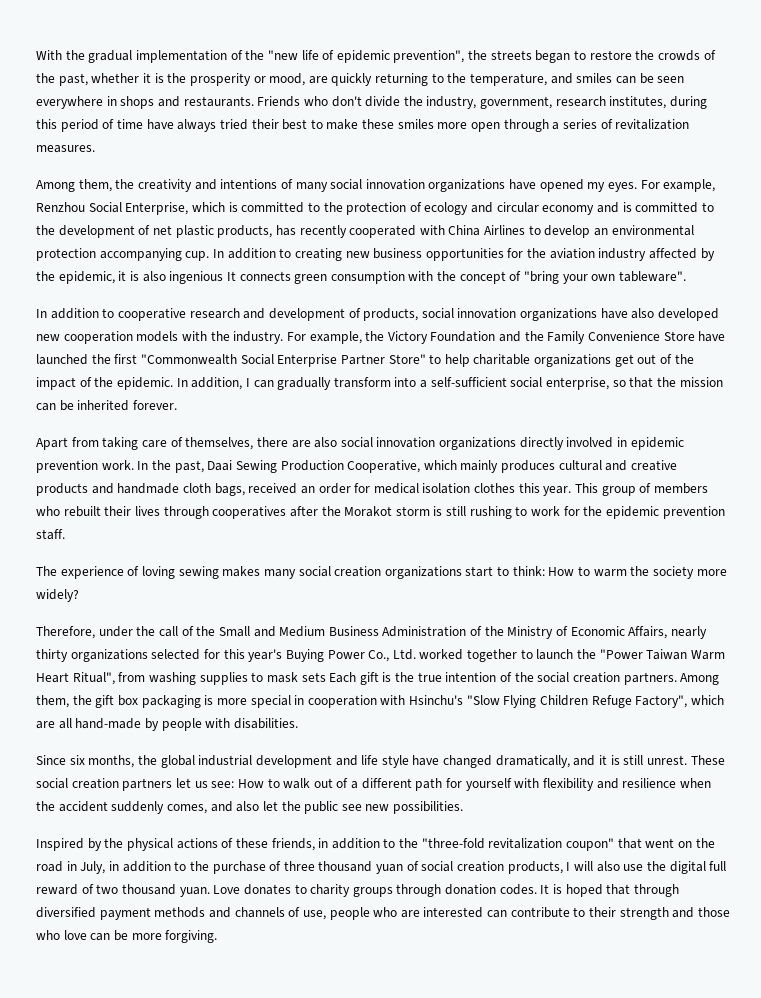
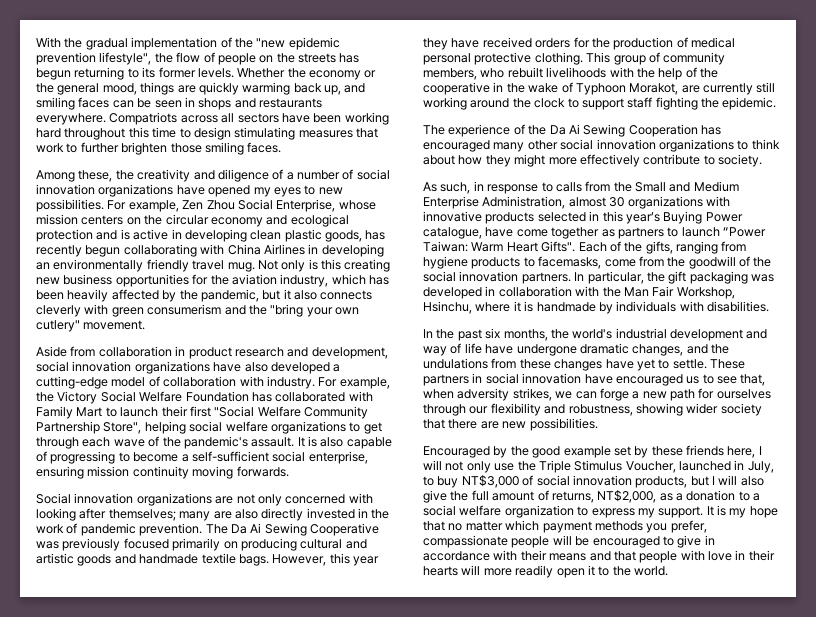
- With the gradual implementation of the "new life of epidemic prevention", the streets began to restore the crowds of the past, whether it is the prosperity or mood, are quickly returning to the temperature, and smiles can be seen everywhere in shops and restaurants. Friends who don't divide the industry, government, research institutes, during this period of time have always tried their best to make these smiles more open through a series of revitalization measures.
- Among them, the creativity and intentions of many social innovation organizations have opened my eyes. For example, Renzhou Social Enterprise, which is committed to the protection of ecology and circular economy and is committed to the development of net plastic products, has recently cooperated with China Airlines to develop an environmental protection accompanying cup. In addition to creating new business opportunities for the aviation industry affected by the epidemic, it is also ingenious It connects green consumption with the concept of "bring your own tableware".
- In addition to cooperative research and development of products, social innovation organizations have also developed new cooperation models with the industry.
+ With the gradual implementation of the "new epidemic prevention lifestyle", the flow of people on the streets has begun returning to its former levels. Whether the economy or the general mood, things are quickly warming back up, and smiling faces can be seen in shops and restaurants everywhere. Compatriots across all sectors have been working hard throughout this time to design stimulating measures that work to further brighten those smiling faces.
+ Among these, the creativity and diligence of a number of social innovation organizations have opened my eyes to new possibilities. For example, Zen Zhou Social Enterprise, whose mission centers on the circular economy and ecological protection and is active in developing clean plastic goods, has recently begun collaborating with China Airlines in developing an environmentally friendly travel mug. Not only is this creating new business opportunities for the aviation industry, which has been heavily affected by the pandemic, but it also connects cleverly with green consumerism and the "bring your own cutlery" movement.
+ Aside from collaboration in product research and development, social innovation organizations have also developed a cutting-edge model of collaboration with industry.
- For example, the Victory Foundation and the Family Convenience Store have launched the first "Commonwealth Social Enterprise Partner Store" to help charitable organizations get out of the impact of the epidemic. In addition, I can gradually transform into a self-sufficient social enterprise, so that the mission can be inherited forever.
- Apart from taking care of themselves, there are also social innovation organizations directly involved in epidemic prevention work. In the past, Daai Sewing Production Cooperative, which mainly produces cultural and creative products and handmade cloth bags, received an order for medical isolation clothes this year. This group of members who rebuilt their lives through cooperatives after the Morakot storm is still rushing to work for the epidemic prevention staff.
- The experience of loving sewing makes many social creation organizations start to think: How to warm the society more widely?
- Therefore, under the call of the Small and Medium Business Administration of the Ministry of Economic Affairs, nearly thirty organizations selected for this year's Buying Power Co., Ltd. worked together to launch the "Power Taiwan Warm Heart Ritual", from washing supplies to mask sets Each gift is the true intention of the social creation partners. Among them, the gift box packaging is more special in cooperation with Hsinchu's "Slow Flying Children Refuge Factory", which are all hand-made by people with disabilities.
+ For example, the Victory Social Welfare Foundation has collaborated with Family Mart to launch their first "Social Welfare Community Partnership Store", helping social welfare organizations to get through each wave of the pandemic's assault. It is also capable of progressing to become a self-sufficient social enterprise, ensuring mission continuity moving forwards.
+ Social innovation organizations are not only concerned with looking after themselves; many are also directly invested in the work of pandemic prevention. The Da Ai Sewing Cooperative was previously focused primarily on producing cultural and artistic goods and handmade textile bags. However, this year they have received orders for the production of medical personal protective clothing. This group of community members, who rebuilt livelihoods with the help of the cooperative in the wake of Typhoon Morakot, are currently still working around the clock to support staff fighting the epidemic.
+ The experience of the Da Ai Sewing Cooperation has encouraged many other social innovation organizations to think about how they might more effectively contribute to society.
+ As such, in response to calls from the Small and Medium Enterprise Administration, almost 30 organizations with innovative products selected in this year’s Buying Power catalogue, have come together as partners to launch “Power Taiwan: Warm Heart Gifts". Each of the gifts, ranging from hygiene products to facemasks, come from the goodwill of the social innovation partners. In particular, the gift packaging was developed in collaboration with the Man Fair Workshop, Hsinchu, where it is handmade by individuals with disabilities.
- Since six months, the global industrial development and life style have changed dramatically, and it is still unrest. These social creation partners let us see: How to walk out of a different path for yourself with flexibility and resilience when the accident suddenly comes, and also let the public see new possibilities.
+ In the past six months, the world's industrial development and way of life have undergone dramatic changes, and the undulations from these changes have yet to settle. These partners in social innovation have encouraged us to see that, when adversity strikes, we can forge a new path for ourselves through our flexibility and robustness, showing wider society that there are new possibilities.
- Inspired by the physical actions of these friends, in addition to the "three-fold revitalization coupon" that went on the road in July, in addition to the purchase of three thousand yuan of social creation products, I will also use the digital full reward of two thousand yuan. Love donates to charity groups through donation codes. It is hoped that through diversified payment methods and channels of use, people who are interested can contribute to their strength and those who love can be more forgiving.
+ Encouraged by the good example set by these friends here, I will not only use the Triple Stimulus Voucher, launched in July, to buy NT$3,000 of social innovation products, but I will also give the full amount of returns, NT$2,000, as a donation to a social welfare organization to express my support. It is my hope that no matter which payment methods you prefer, compassionate people will be encouraged to give in accordance with their means and that people with love in their hearts will more readily open it to the world.

